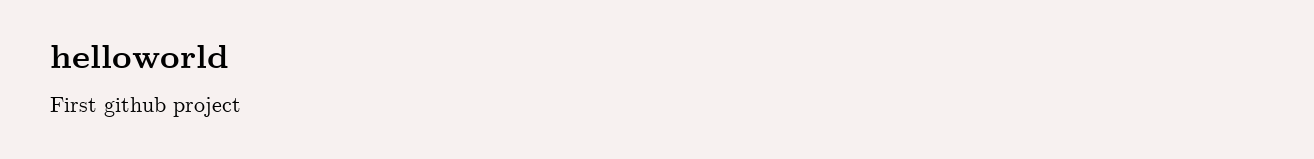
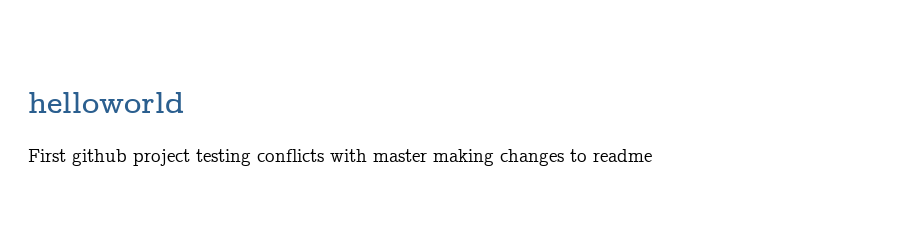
- First github project
+ First github project testing conflicts with master making changes to readme

